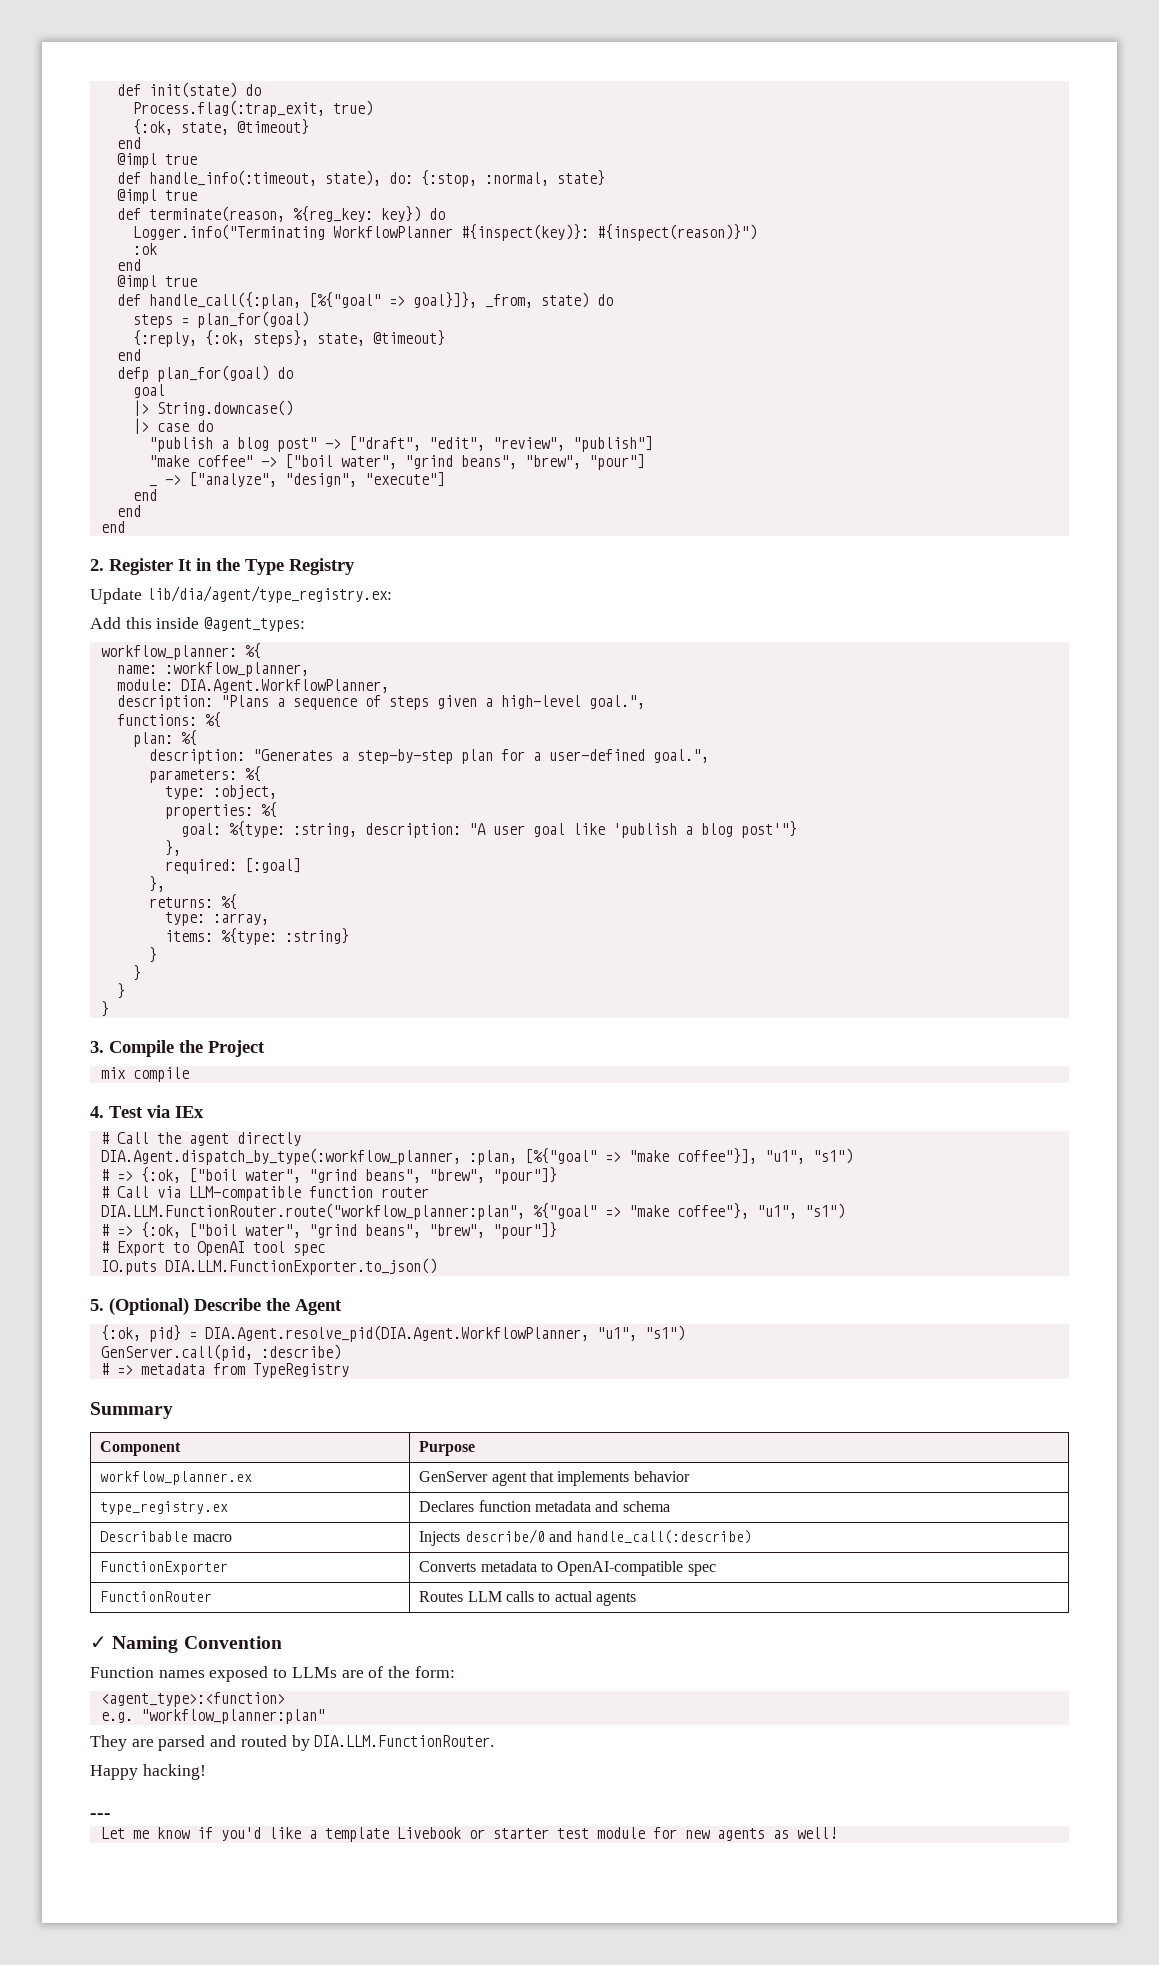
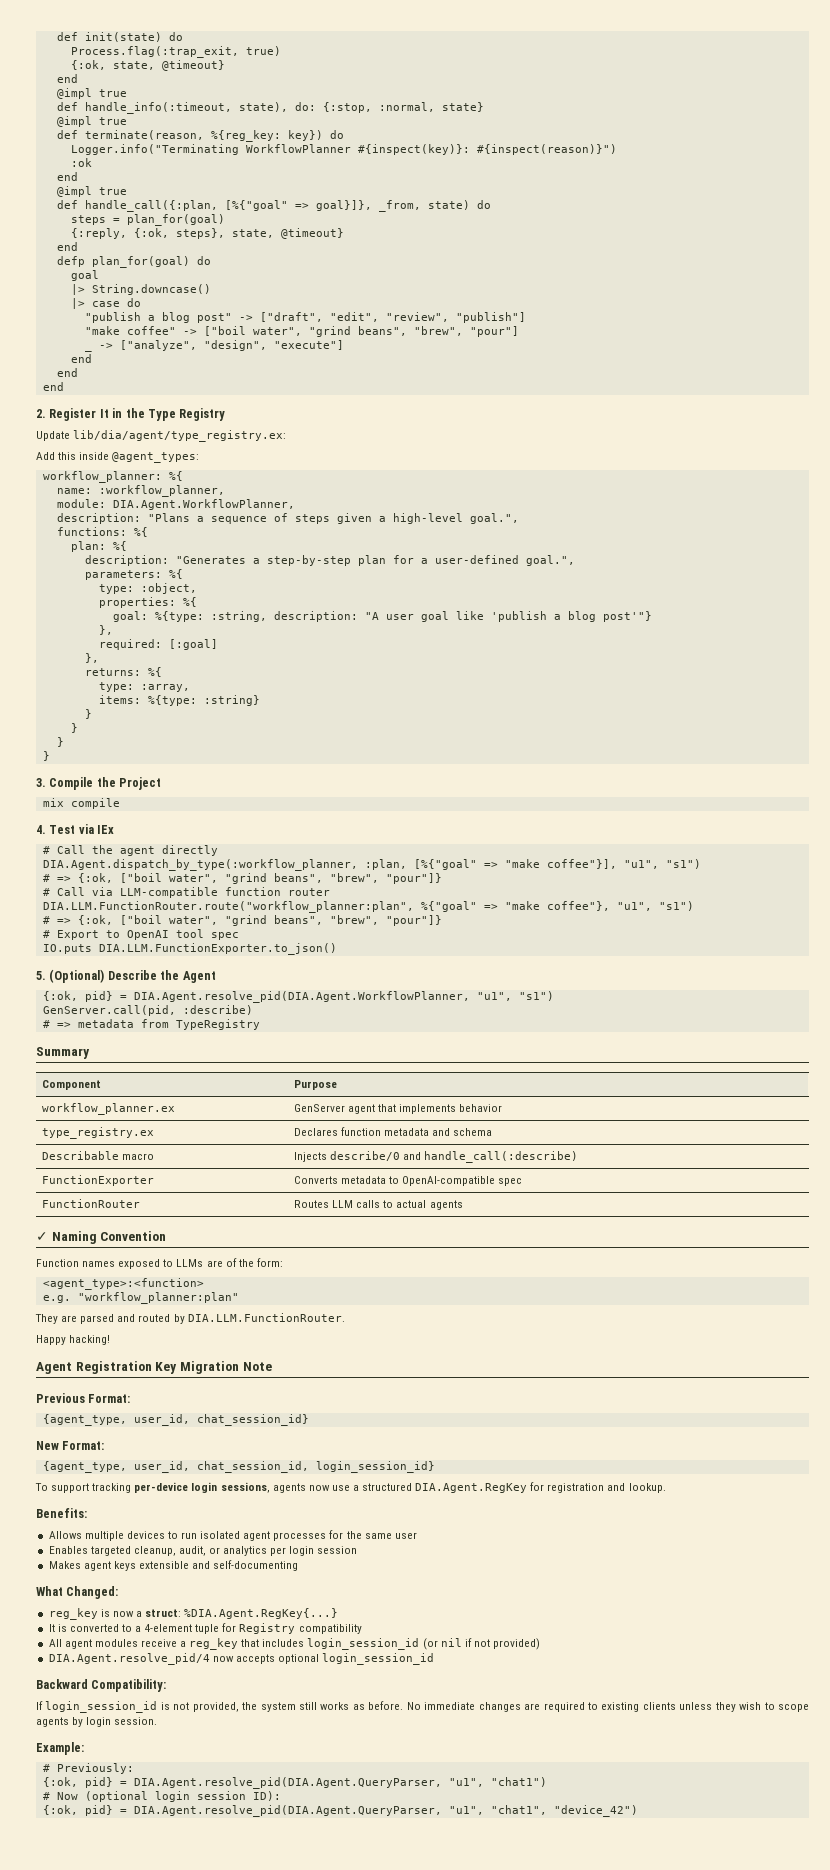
- ---
- Let me know if you'd like a template Livebook or starter test module for new agents as well!
+ Agent Registration Key Migration Note
+ Previous Format:
+ {agent_type, user_id, chat_session_id}
+ New Format:
+ {agent_type, user_id, chat_session_id, login_session_id}
+ To support tracking per-device login sessions, agents now use a structured DIA.Agent.RegKey for registration and lookup.
+ Benefits:
+ Allows multiple devices to run isolated agent processes for the same user
+ Enables targeted cleanup, audit, or analytics per login session
+ Makes agent keys extensible and self-documenting
+ What Changed:
+ reg_key is now a struct: %DIA.Agent.RegKey{...}
+ It is converted to a 4-element tuple for Registry compatibility
+ All agent modules receive a reg_key that includes login_session_id (or nil if not provided)
+ DIA.Agent.resolve_pid/4 now accepts optional login_session_id
+ Backward Compatibility:
+ If login_session_id is not provided, the system still works as before. No immediate changes are required to existing clients unless they wish to scope agents by login session.
+ Example:
+ # Previously:
+ {:ok, pid} = DIA.Agent.resolve_pid(DIA.Agent.QueryParser, "u1", "chat1")
+ # Now (optional login session ID):
+ {:ok, pid} = DIA.Agent.resolve_pid(DIA.Agent.QueryParser, "u1", "chat1", "device_42")

